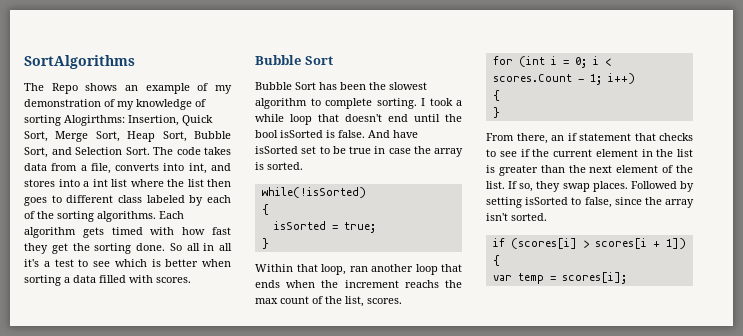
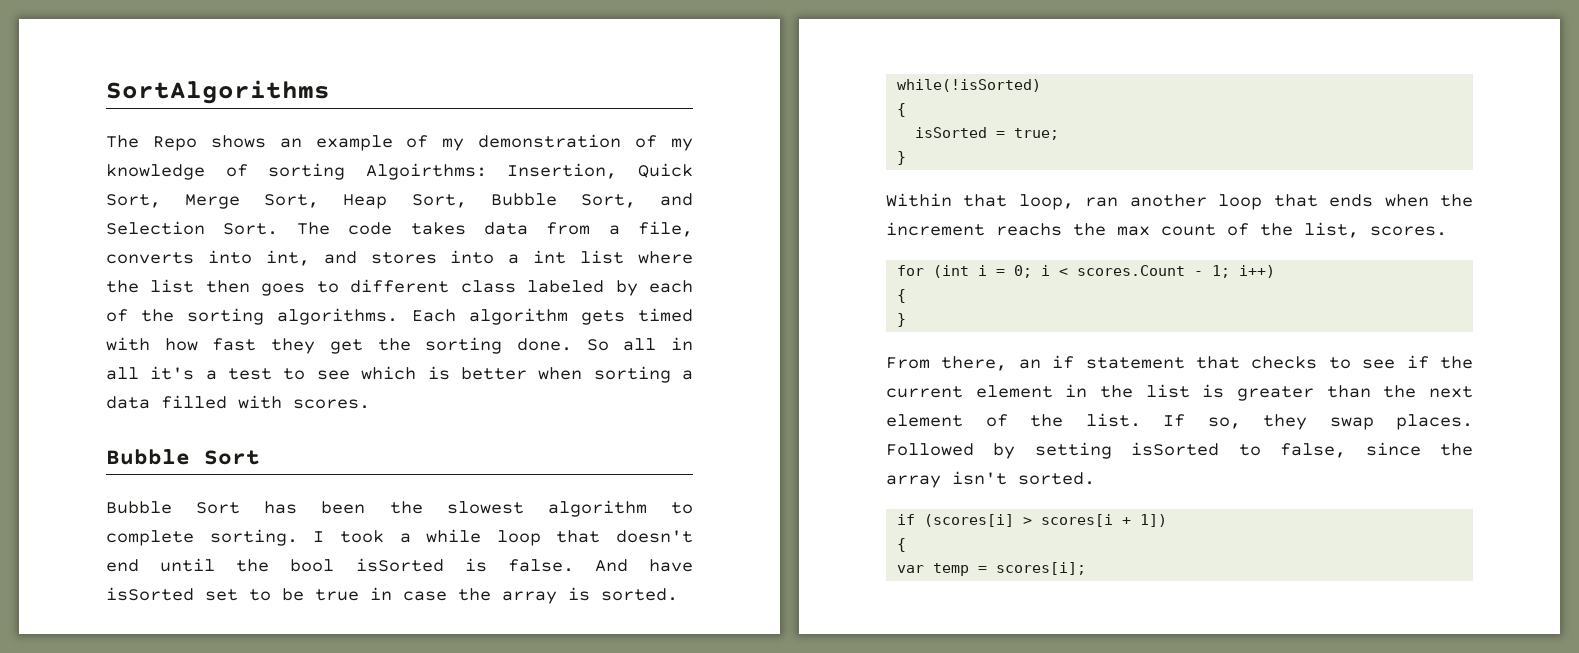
- The Repo shows an example of my demonstration of my knowledge of sorting Alogirthms: Insertion, Quick Sort, Merge Sort, Heap Sort, Bubble Sort, and Selection Sort.
+ The Repo shows an example of my demonstration of my knowledge of sorting Algoirthms: Insertion, Quick Sort, Merge Sort, Heap Sort, Bubble Sort, and Selection Sort.

